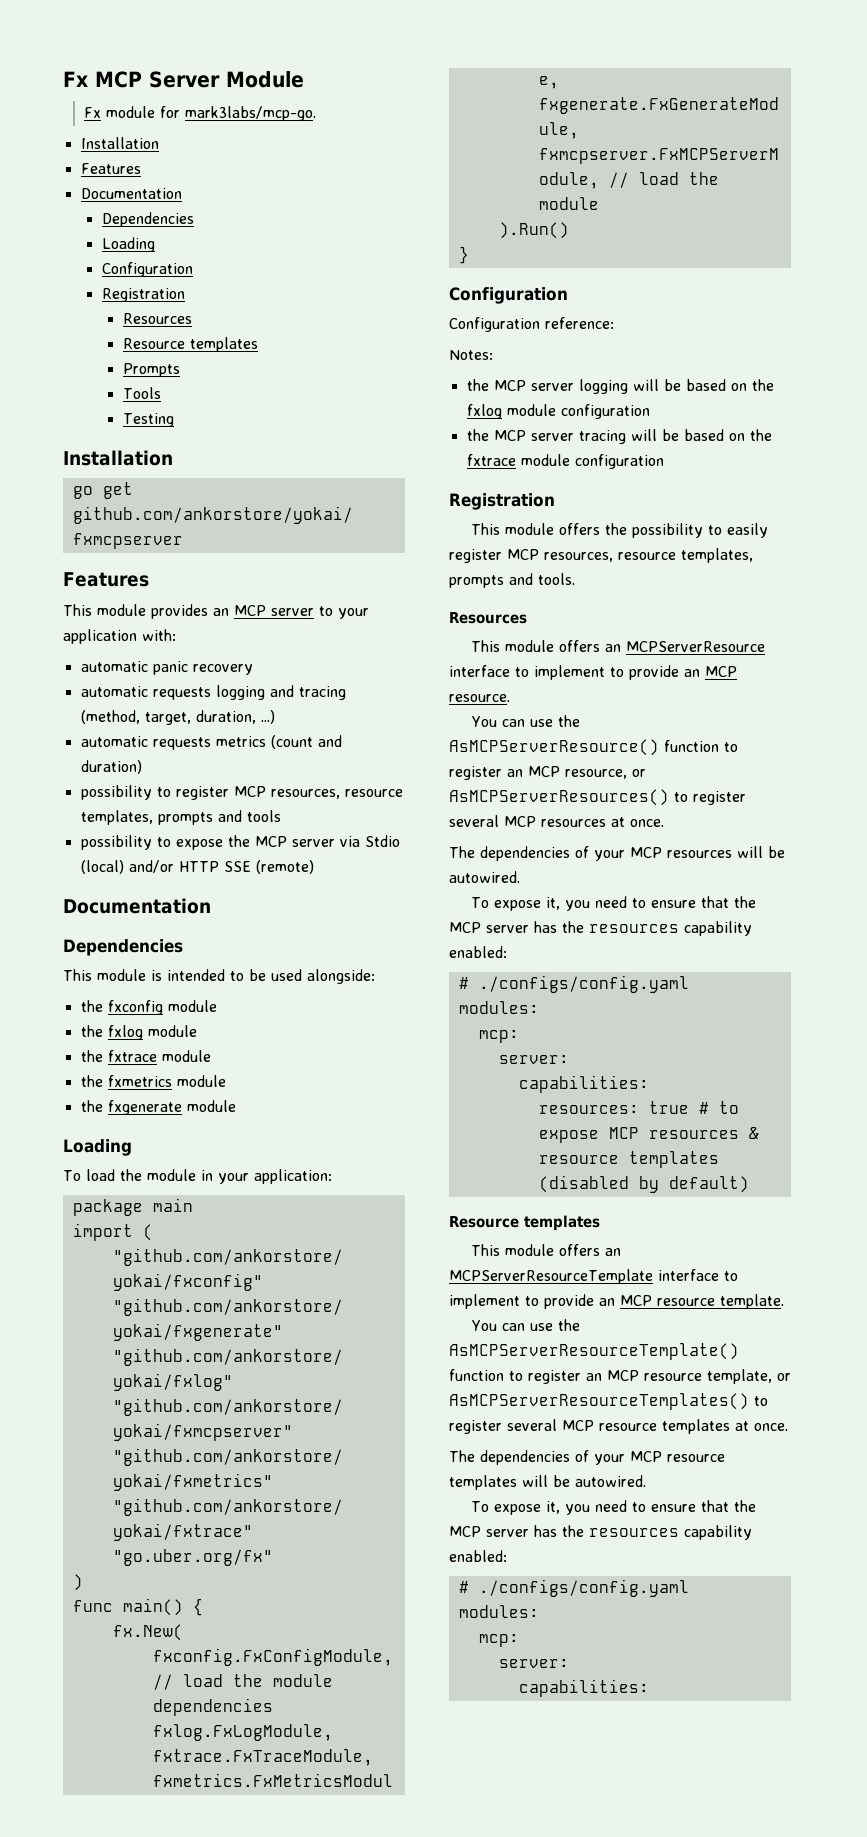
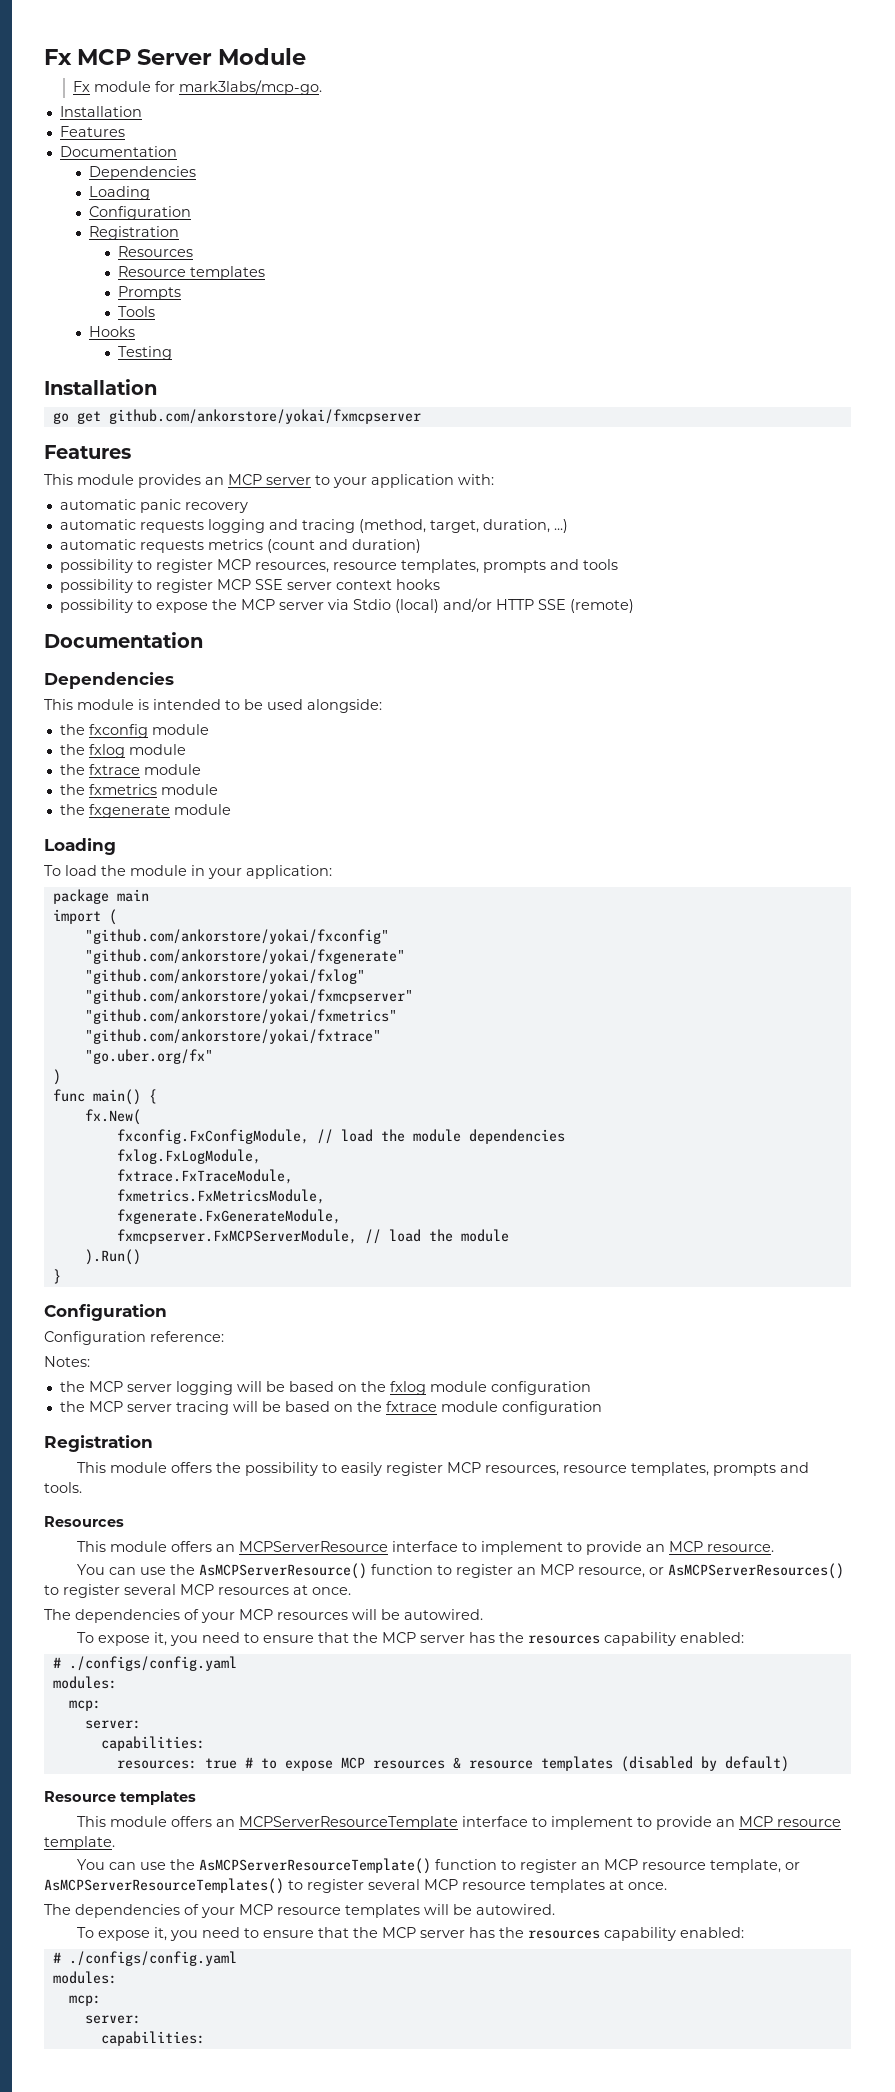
+ Hooks
+ possibility to register MCP SSE server context hooks

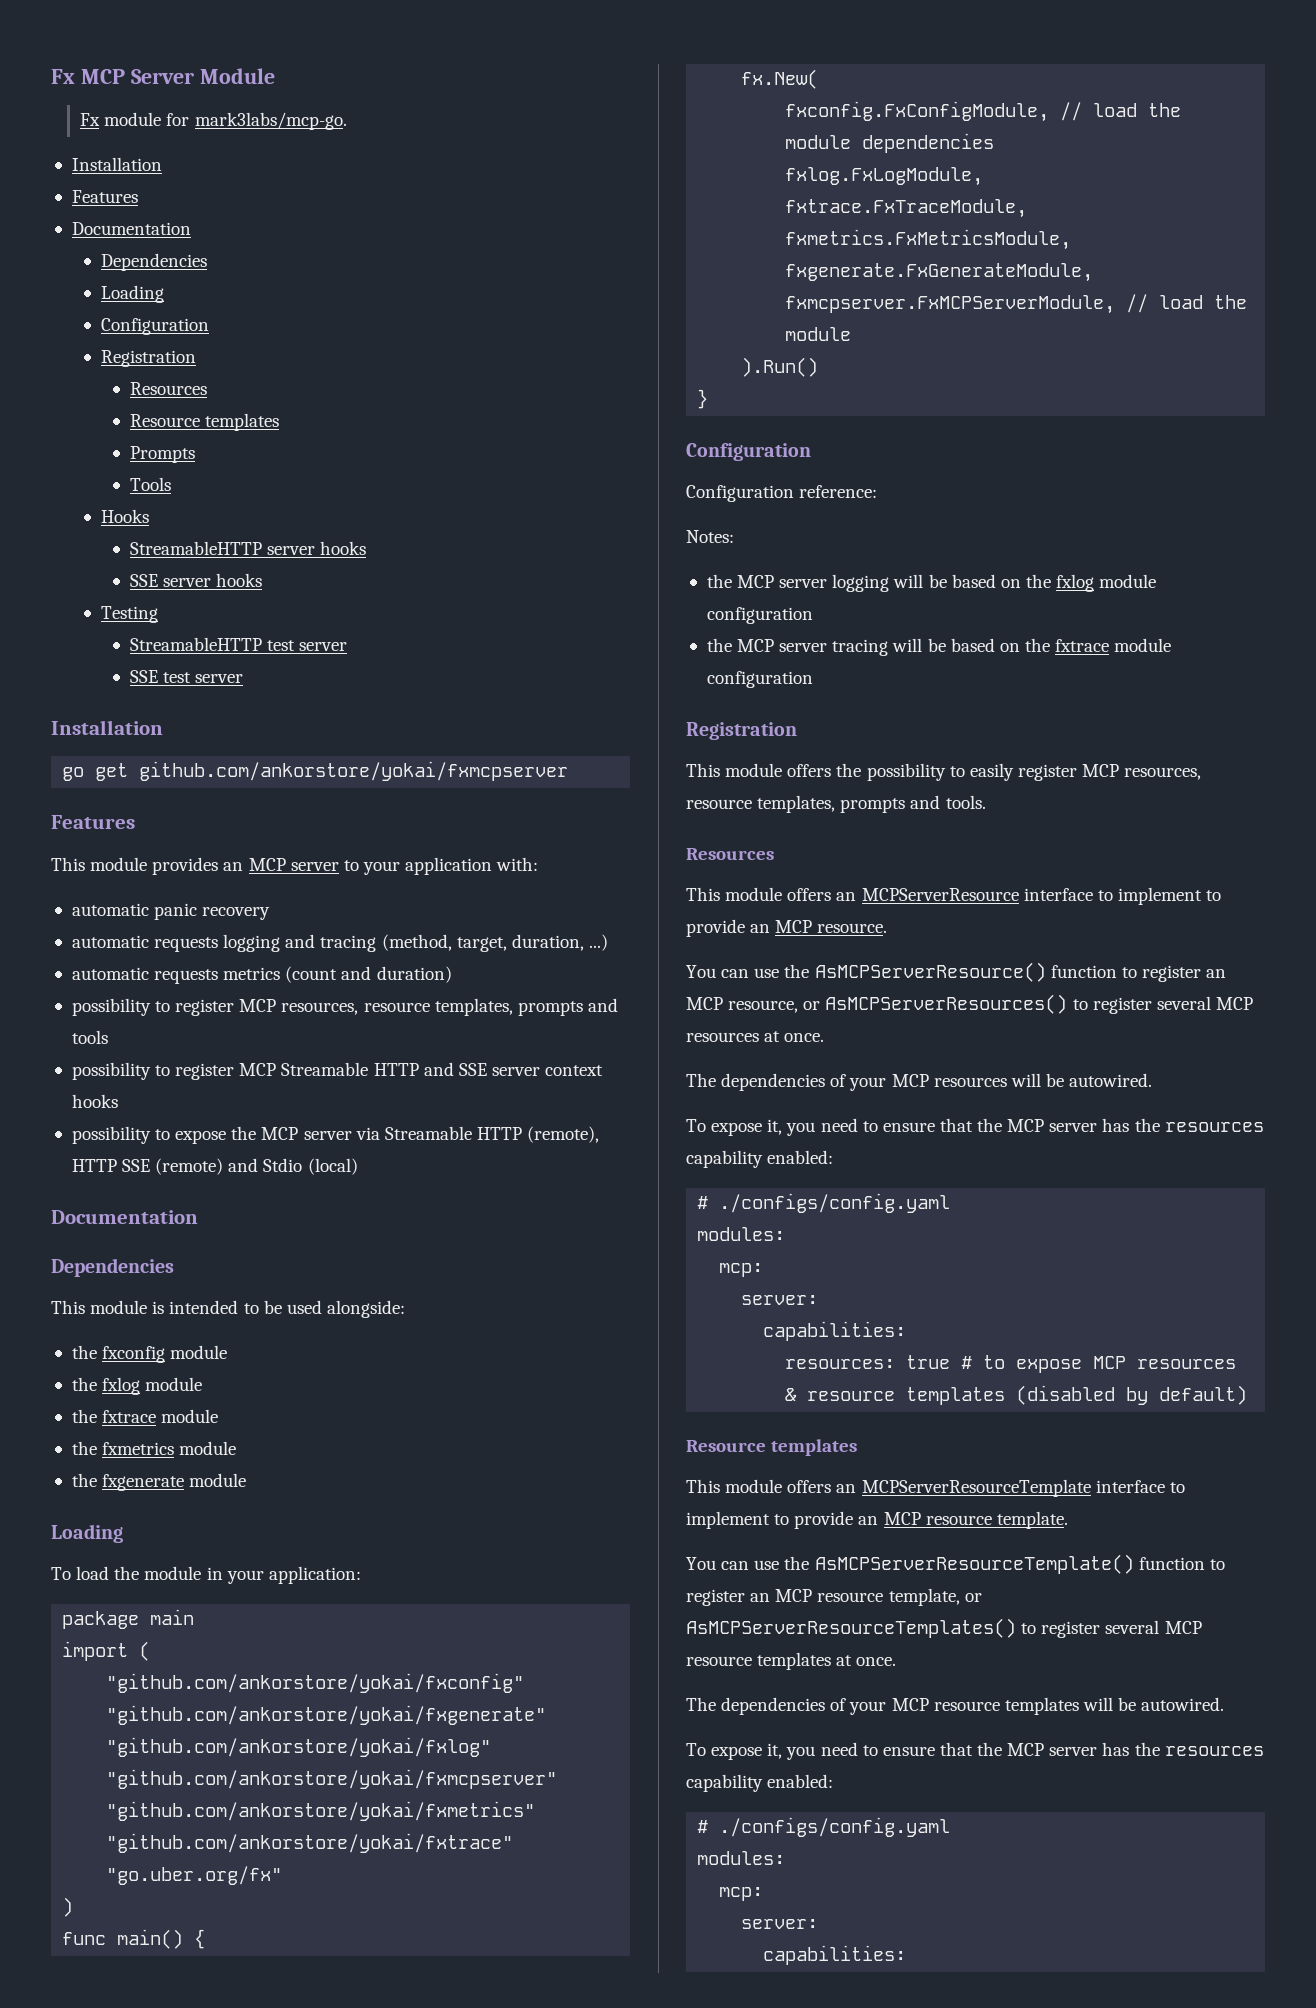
+ StreamableHTTP server hooks
+ SSE server hooks
  Testing
+ StreamableHTTP test server
+ SSE test server
- possibility to register MCP SSE server context hooks
+ possibility to register MCP Streamable HTTP and SSE server context hooks
- possibility to expose the MCP server via Stdio (local) and/or HTTP SSE (remote)
+ possibility to expose the MCP server via Streamable HTTP (remote), HTTP SSE (remote) and Stdio (local)

